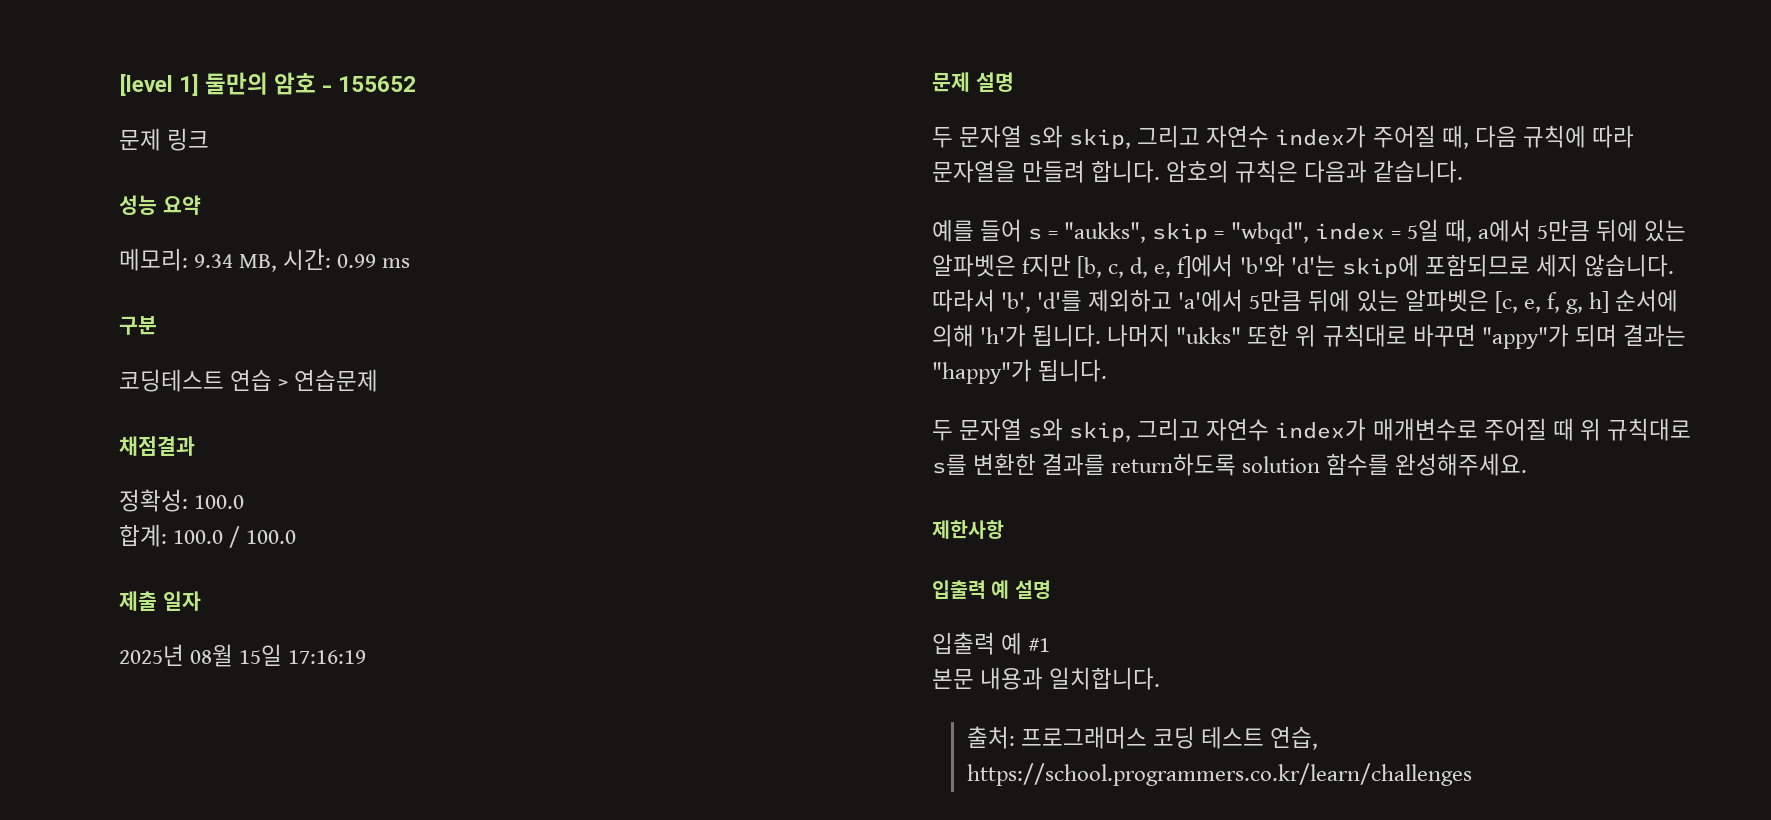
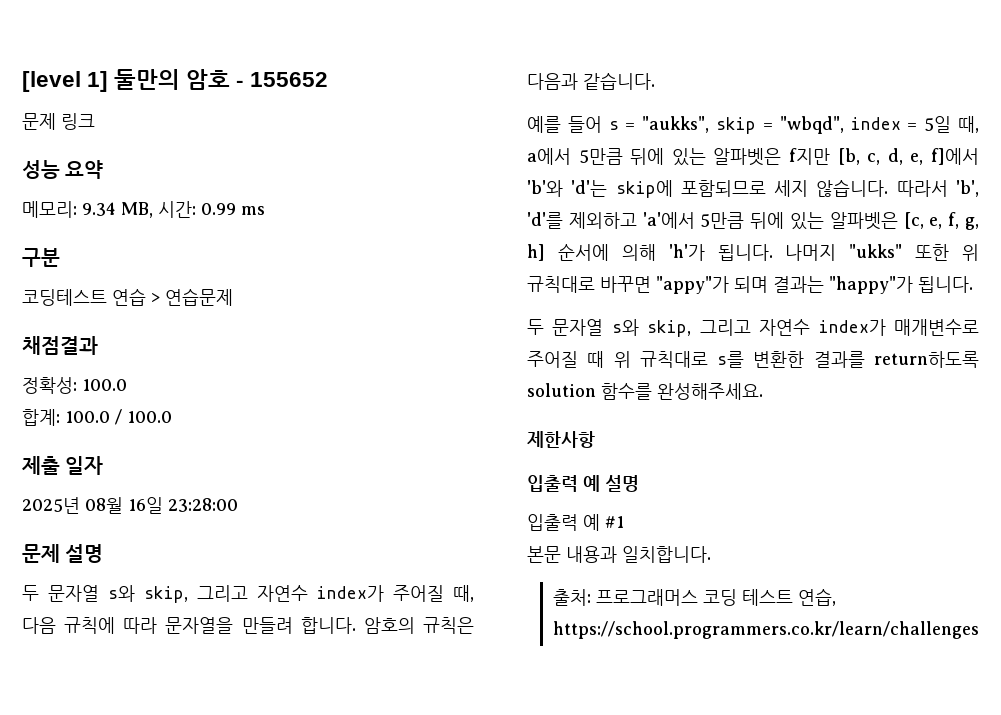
- 2025년 08월 15일 17:16:19
+ 2025년 08월 16일 23:28:00

